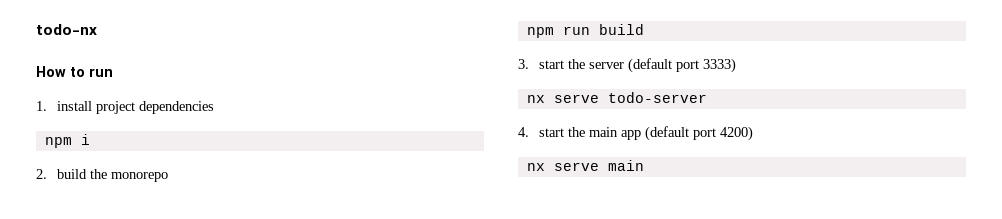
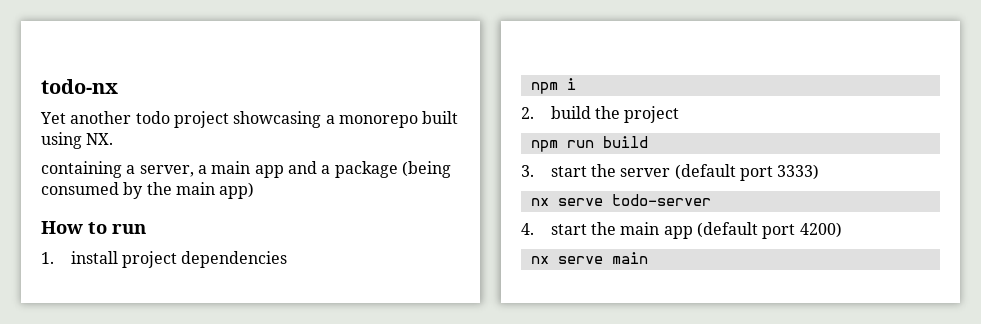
+ Yet another todo project showcasing a monorepo built using NX.
+ containing a server, a main app and a package (being consumed by the main app)
- 2. build the monorepo
+ 2. build the project

